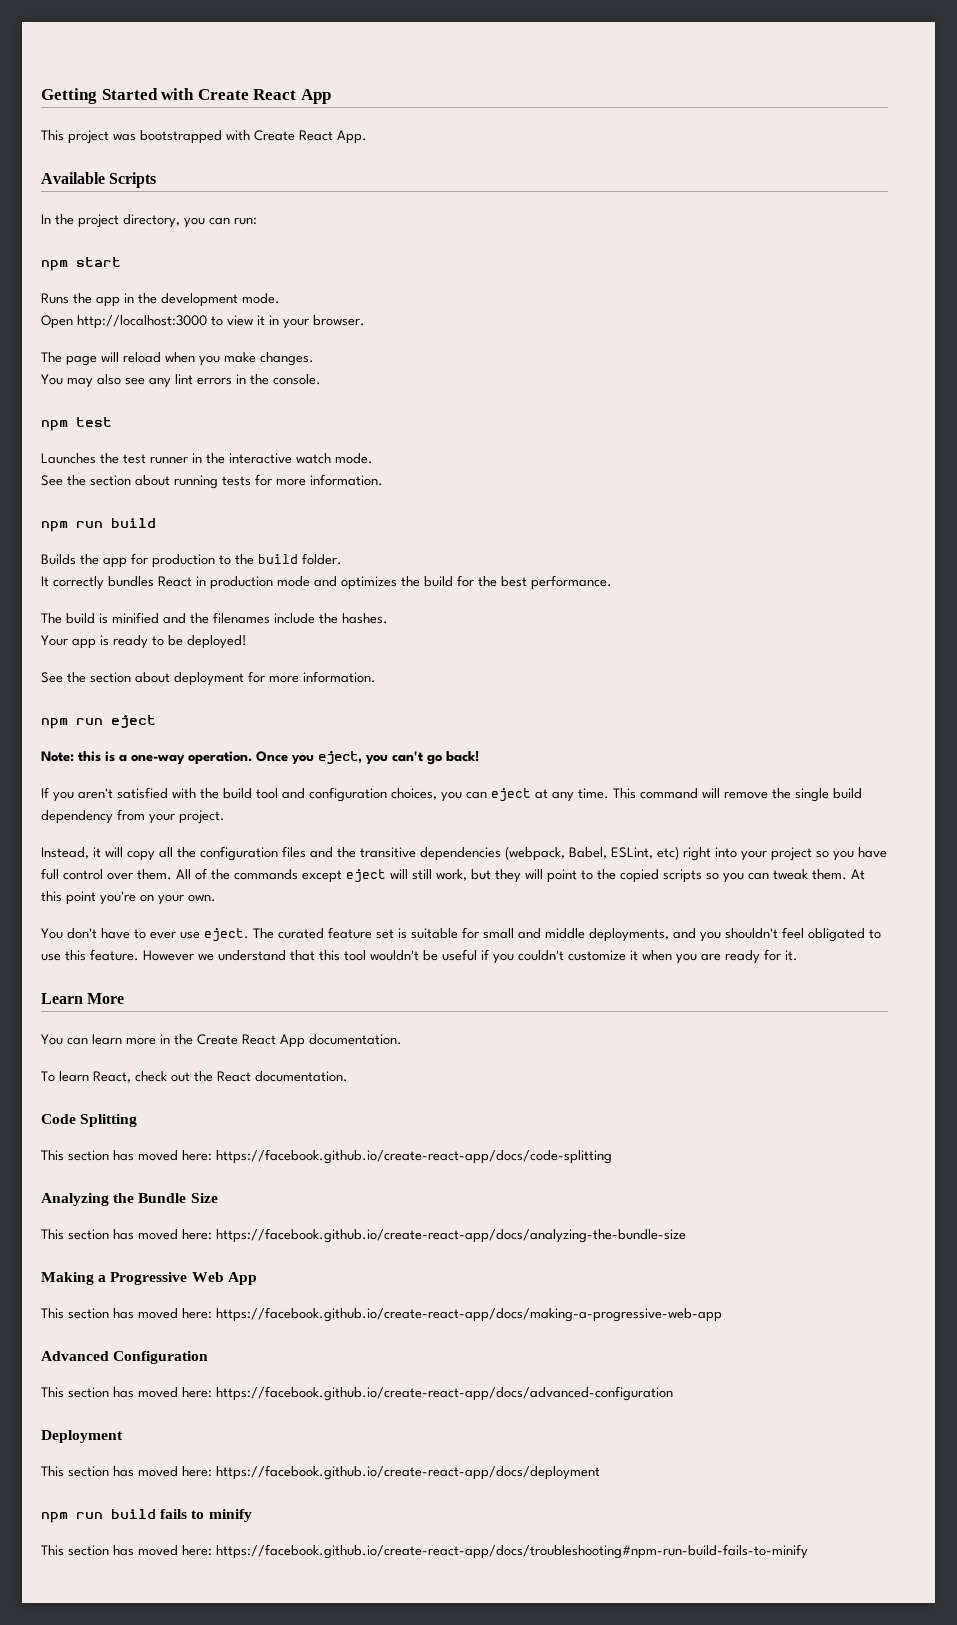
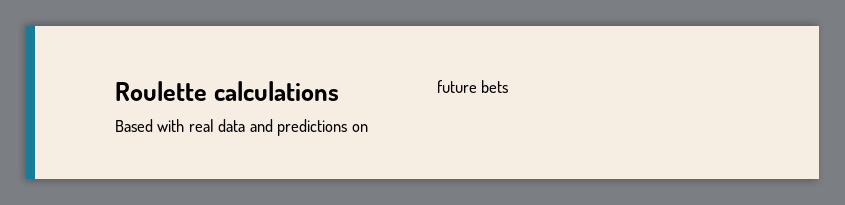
- Getting Started with Create React App
- This project was bootstrapped with Create React App.
- Available Scripts
- In the project directory, you can run:
- npm start
- Runs the app in the development mode.
- Open http://localhost:3000 to view it in your browser.
- The page will reload when you make changes.
- You may also see any lint errors in the console.
- npm test
- Launches the test runner in the interactive watch mode.
- See the section about running tests for more information.
- npm run build
- Builds the app for production to the build folder.
- It correctly bundles React in production mode and optimizes the build for the best performance.
- The build is minified and the filenames include the hashes.
- Your app is ready to be deployed!
- See the section about deployment for more information.
- npm run eject
- Note: this is a one-way operation. Once you eject, you can't go back!
- If you aren't satisfied with the build tool and configuration choices, you can eject at any time. This command will remove the single build dependency from your project.
- Instead, it will copy all the configuration files and the transitive dependencies (webpack, Babel, ESLint, etc) right into your project so you have full control over them. All of the commands except eject will still work, but they will point to the copied scripts so you can tweak them. At this point you're on your own.
- You don't have to ever use eject. The curated feature set is suitable for small and middle deployments, and you shouldn't feel obligated to use this feature. However we understand that this tool wouldn't be useful if you couldn't customize it when you are ready for it.
- Learn More
- You can learn more in the Create React App documentation.
- To learn React, check out the React documentation.
- Code Splitting
- This section has moved here: https://facebook.github.io/create-react-app/docs/code-splitting
- Analyzing the Bundle Size
- This section has moved here: https://facebook.github.io/create-react-app/docs/analyzing-the-bundle-size
- Making a Progressive Web App
- This section has moved here: https://facebook.github.io/create-react-app/docs/making-a-progressive-web-app
- Advanced Configuration
- This section has moved here: https://facebook.github.io/create-react-app/docs/advanced-configuration
- Deployment
- This section has moved here: https://facebook.github.io/create-react-app/docs/deployment
- npm run build fails to minify
- This section has moved here: https://facebook.github.io/create-react-app/docs/troubleshooting#npm-run-build-fails-to-minify
+ Roulette calculations
+ Based with real data and predictions on future bets

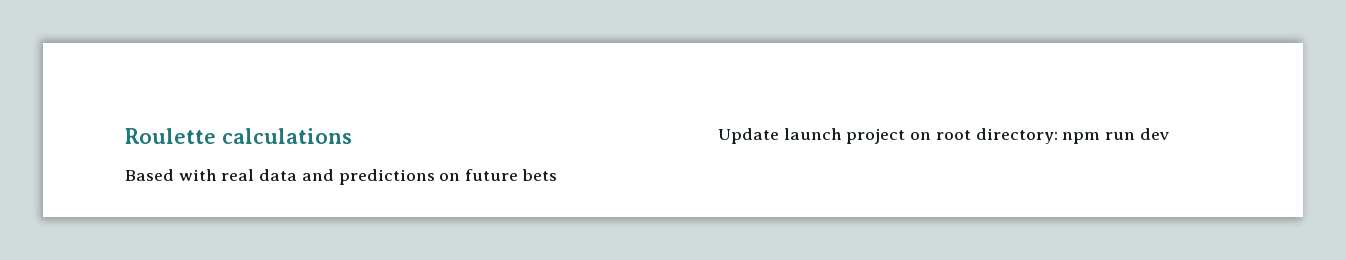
+ Update launch project on root directory: npm run dev

